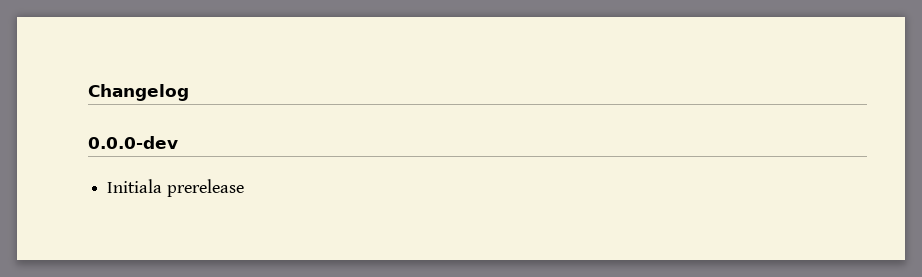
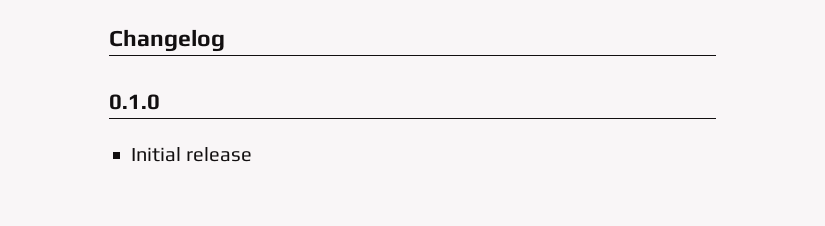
- 0.0.0-dev
- Initiala prerelease
+ 0.1.0
+ Initial release

